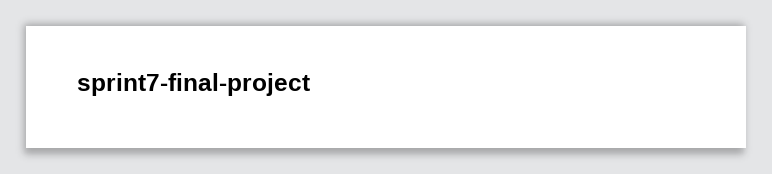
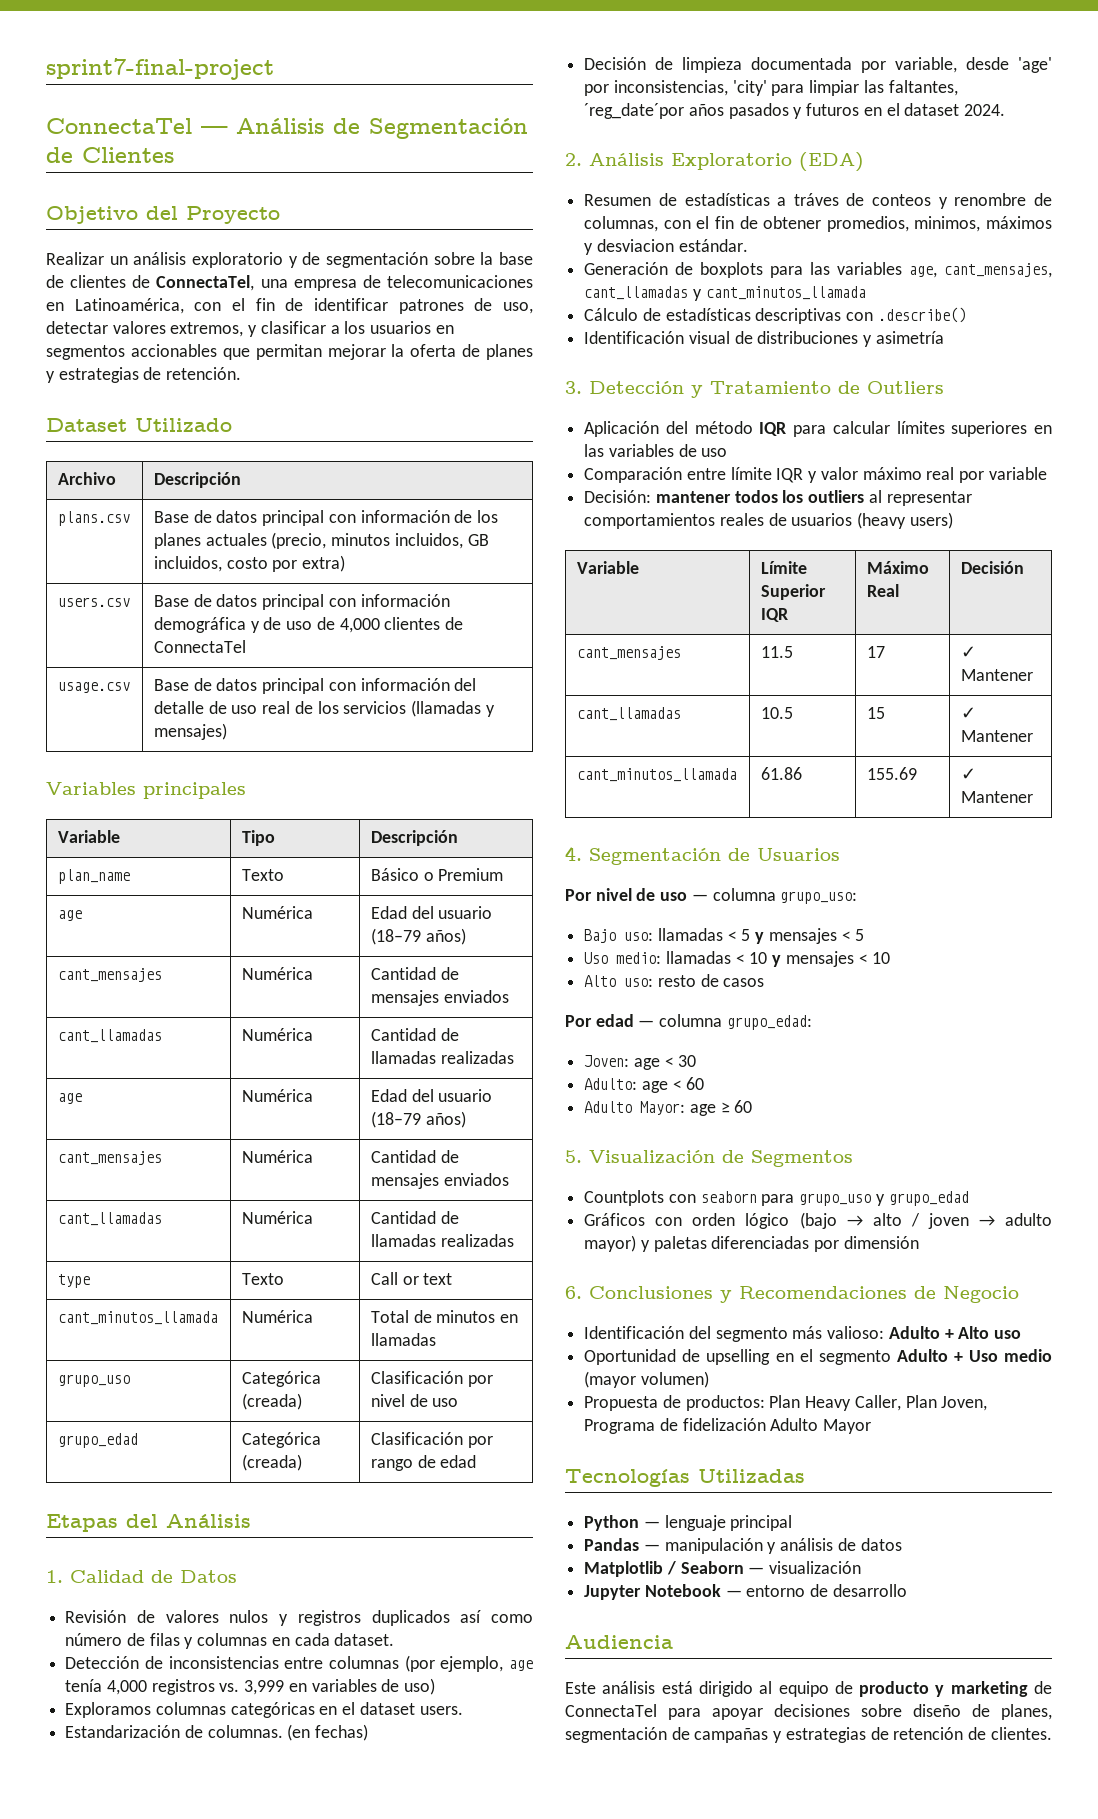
+ ConnectaTel — Análisis de Segmentación de Clientes
+ Objetivo del Proyecto
+ Realizar un análisis exploratorio y de segmentación sobre la base de clientes de ConnectaTel, una empresa de telecomunicaciones en Latinoamérica, con el fin de identificar patrones de uso, detectar valores extremos, y clasificar a los usuarios en segmentos accionables que permitan mejorar la oferta de planes y estrategias de retención.
+ Dataset Utilizado
+ Archivo | Descripción
+ plans.csv | Base de datos principal con información de los planes actuales (precio, minutos incluidos, GB incluidos, costo por extra)
+ users.csv | Base de datos principal con información demográfica y de uso de 4,000 clientes de ConnectaTel
+ usage.csv | Base de datos principal con información del detalle de uso real de los servicios (llamadas y mensajes)
+ Variables principales
+ Variable | Tipo | Descripción
+ plan_name | Texto | Básico o Premium
+ age | Numérica | Edad del usuario (18–79 años)
+ cant_mensajes | Numérica | Cantidad de mensajes enviados
+ cant_llamadas | Numérica | Cantidad de llamadas realizadas
+ age | Numérica | Edad del usuario (18–79 años)
+ cant_mensajes | Numérica | Cantidad de mensajes enviados
+ cant_llamadas | Numérica | Cantidad de llamadas realizadas
+ type | Texto | Call or text
+ cant_minutos_llamada | Numérica | Total de minutos en llamadas
+ grupo_uso | Categórica (creada) | Clasificación por nivel de uso
+ grupo_edad | Categórica (creada) | Clasificación por rango de edad
+ Etapas del Análisis
+ 1. Calidad de Datos
+ Revisión de valores nulos y registros duplicados así como número de filas y columnas en cada dataset.
+ Detección de inconsistencias entre columnas (por ejemplo, age tenía 4,000 registros vs. 3,999 en variables de uso)
+ Exploramos columnas categóricas en el dataset users.
+ Estandarización de columnas. (en fechas)
+ Decisión de limpieza documentada por variable, desde 'age' por inconsistencias, 'city' para limpiar las faltantes, ´reg_date´por años pasados y futuros en el dataset 2024.
+ 2. Análisis Exploratorio (EDA)
+ Resumen de estadísticas a tráves de conteos y renombre de columnas, con el fin de obtener promedios, minimos, máximos y desviacion estándar.
+ Generación de boxplots para las variables age, cant_mensajes, cant_llamadas y cant_minutos_llamada
+ Cálculo de estadísticas descriptivas con .describe()
+ Identificación visual de distribuciones y asimetría
+ 3. Detección y Tratamiento de Outliers
+ Aplicación del método IQR para calcular límites superiores en las variables de uso
+ Comparación entre límite IQR y valor máximo real por variable
+ Decisión: mantener todos los outliers al representar comportamientos reales de usuarios (heavy users)
+ Variable | Límite Superior IQR | Máximo Real | Decisión
+ cant_mensajes | 11.5 | 17 | ✓ Mantener
+ cant_llamadas | 10.5 | 15 | ✓ Mantener
+ cant_minutos_llamada | 61.86 | 155.69 | ✓ Mantener
+ 4. Segmentación de Usuarios
+ Por nivel de uso — columna grupo_uso:
+ Bajo uso: llamadas < 5 y mensajes < 5
+ Uso medio: llamadas < 10 y mensajes < 10
+ Alto uso: resto de casos
+ Por edad — columna grupo_edad:
+ Joven: age < 30
+ Adulto: age < 60
+ Adulto Mayor: age ≥ 60
+ 5. Visualización de Segmentos
+ Countplots con seaborn para grupo_uso y grupo_edad
+ Gráficos con orden lógico (bajo → alto / joven → adulto mayor) y paletas diferenciadas por dimensión
+ 6. Conclusiones y Recomendaciones de Negocio
+ Identificación del segmento más valioso: Adulto + Alto uso
+ Oportunidad de upselling en el segmento Adulto + Uso medio (mayor volumen)
+ Propuesta de productos: Plan Heavy Caller, Plan Joven, Programa de fidelización Adulto Mayor
+ Tecnologías Utilizadas
+ Python — lenguaje principal
+ Pandas — manipulación y análisis de datos
+ Matplotlib / Seaborn — visualización
+ Jupyter Notebook — entorno de desarrollo
+ Audiencia
+ Este análisis está dirigido al equipo de producto y marketing de ConnectaTel para apoyar decisiones sobre diseño de planes, segmentación de campañas y estrategias de retención de clientes.

